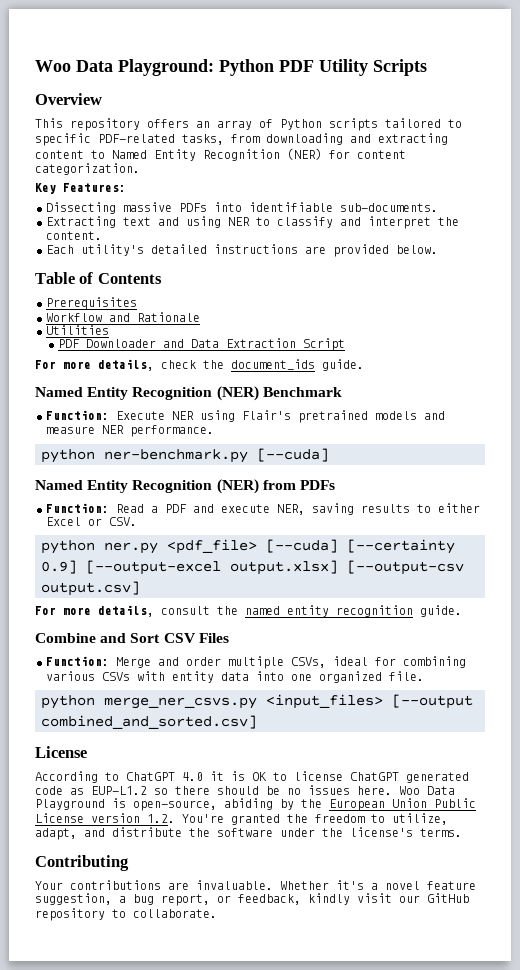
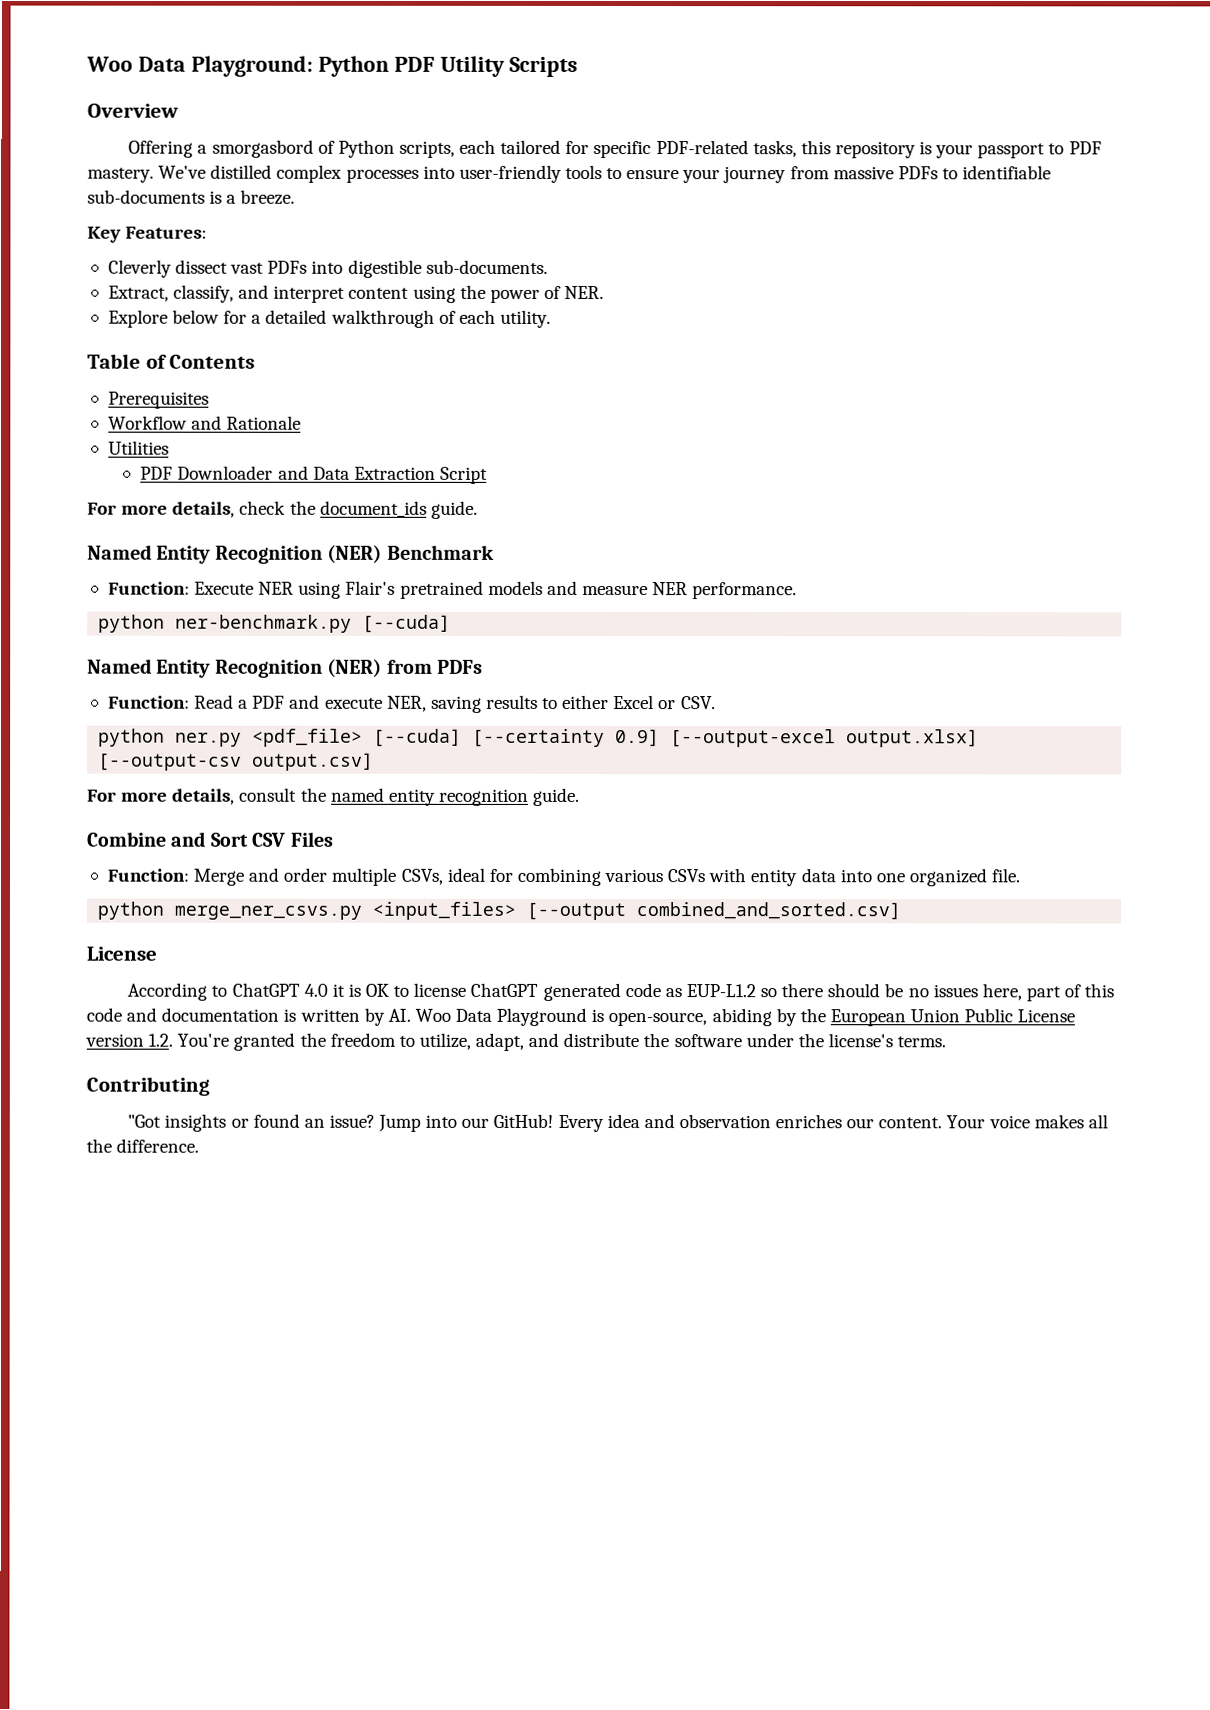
- This repository offers an array of Python scripts tailored to specific PDF-related tasks, from downloading and extracting content to Named Entity Recognition (NER) for content categorization.
+ Offering a smorgasbord of Python scripts, each tailored for specific PDF-related tasks, this repository is your passport to PDF mastery. We've distilled complex processes into user-friendly tools to ensure your journey from massive PDFs to identifiable sub-documents is a breeze.
- Dissecting massive PDFs into identifiable sub-documents.
+ Cleverly dissect vast PDFs into digestible sub-documents.
- Extracting text and using NER to classify and interpret the content.
- Each utility's detailed instructions are provided below.
+ Extract, classify, and interpret content using the power of NER.
+ Explore below for a detailed walkthrough of each utility.
- According to ChatGPT 4.0 it is OK to license ChatGPT generated code as EUP-L1.2 so there should be no issues here. Woo Data Playground is open-source, abiding by the European Union Public License version 1.2. You're granted the freedom to utilize, adapt, and distribute the software under the license's terms.
+ According to ChatGPT 4.0 it is OK to license ChatGPT generated code as EUP-L1.2 so there should be no issues here, part of this code and documentation is written by AI. Woo Data Playground is open-source, abiding by the European Union Public License version 1.2. You're granted the freedom to utilize, adapt, and distribute the software under the license's terms.
- Your contributions are invaluable. Whether it's a novel feature suggestion, a bug report, or feedback, kindly visit our GitHub repository to collaborate.
+ "Got insights or found an issue? Jump into our GitHub! Every idea and observation enriches our content. Your voice makes all the difference.

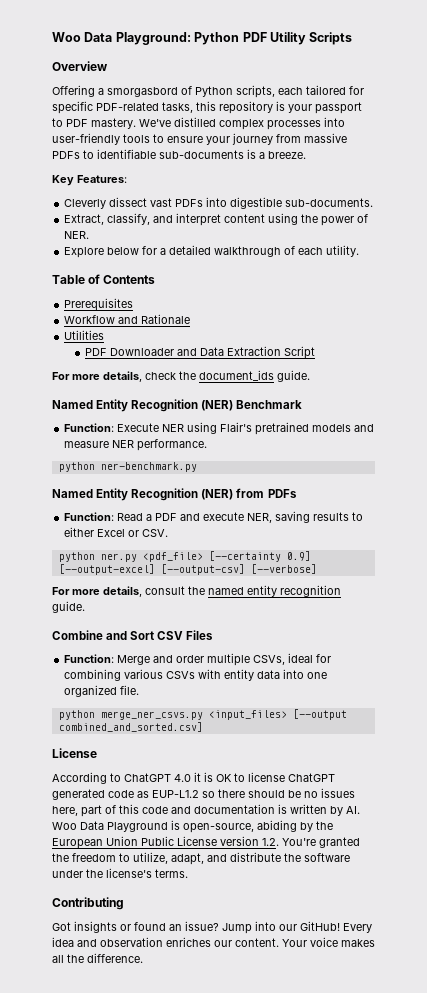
- python ner-benchmark.py [--cuda]
+ python ner-benchmark.py
- python ner.py <pdf_file> [--cuda] [--certainty 0.9] [--output-excel output.xlsx] [--output-csv output.csv]
+ python ner.py <pdf_file> [--certainty 0.9] [--output-excel] [--output-csv] [--verbose]
- "Got insights or found an issue?
+ Got insights or found an issue?

